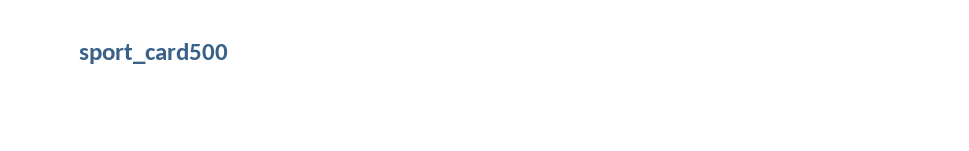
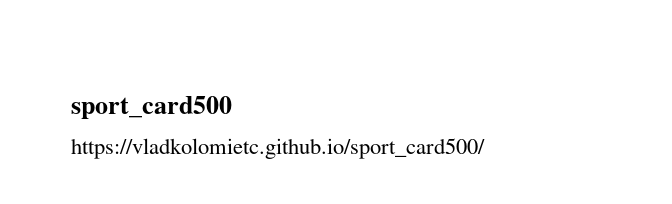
+ https://vladkolomietc.github.io/sport_card500/

